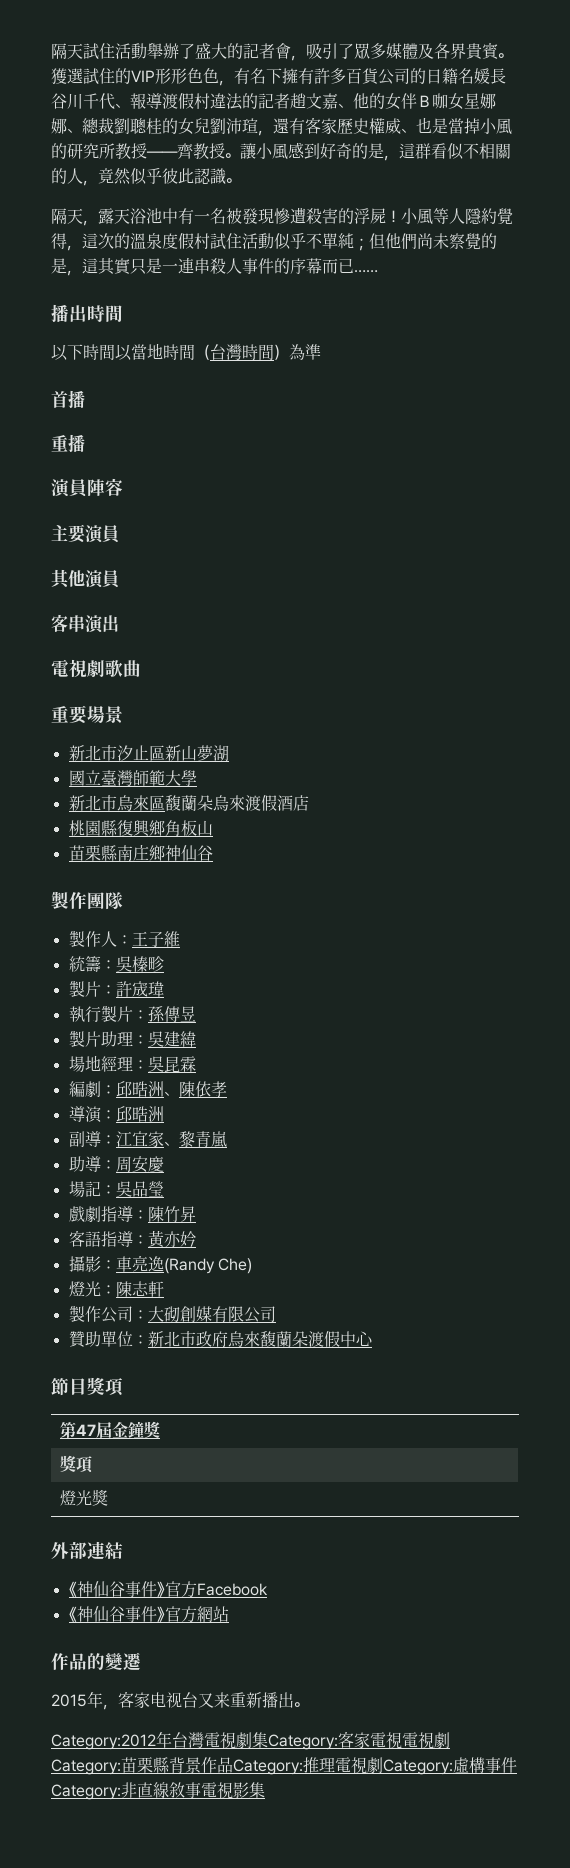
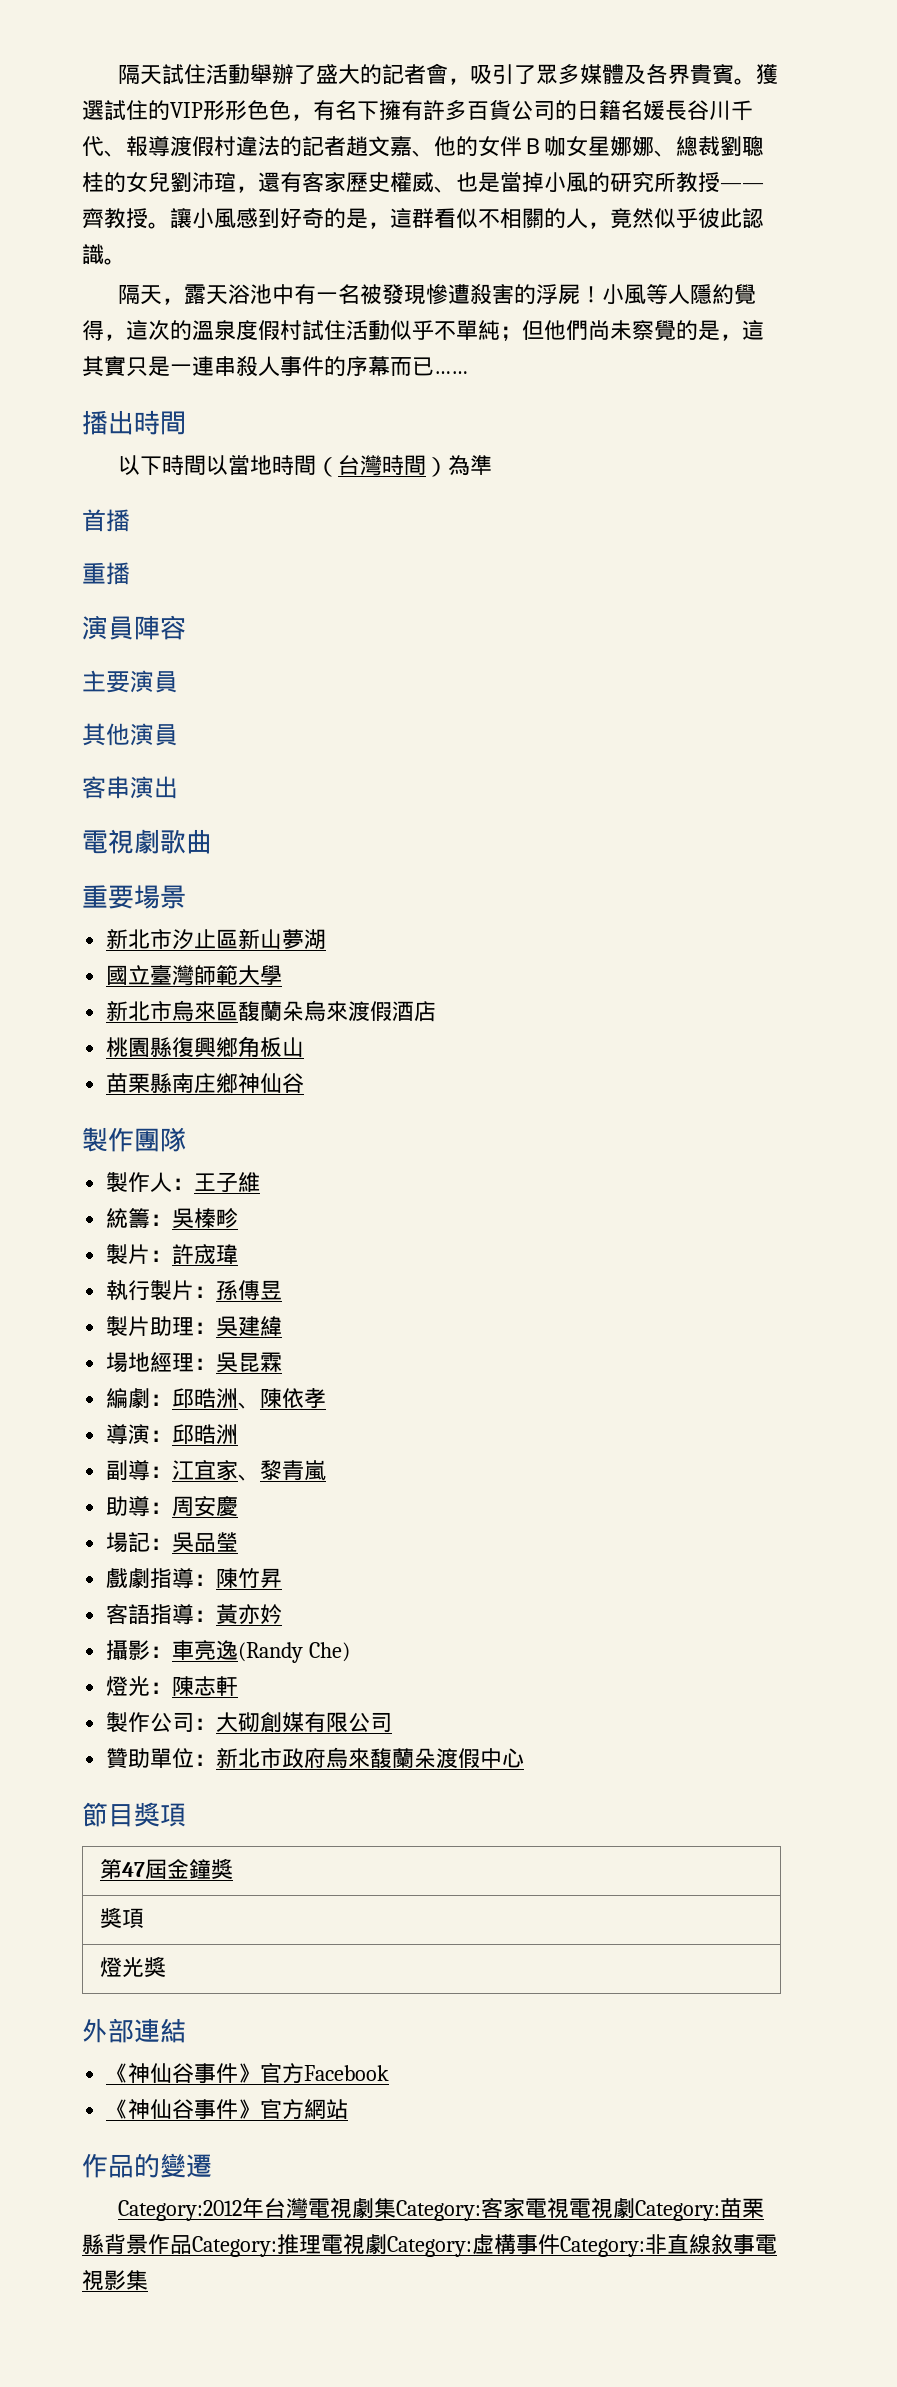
- 2015年，客家电视台又来重新播出。

